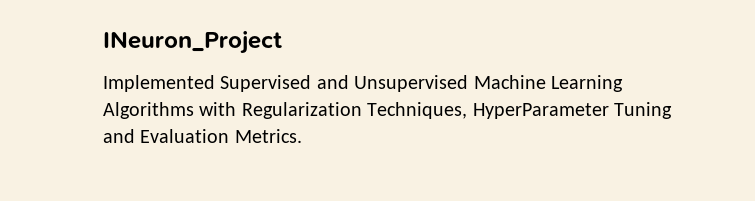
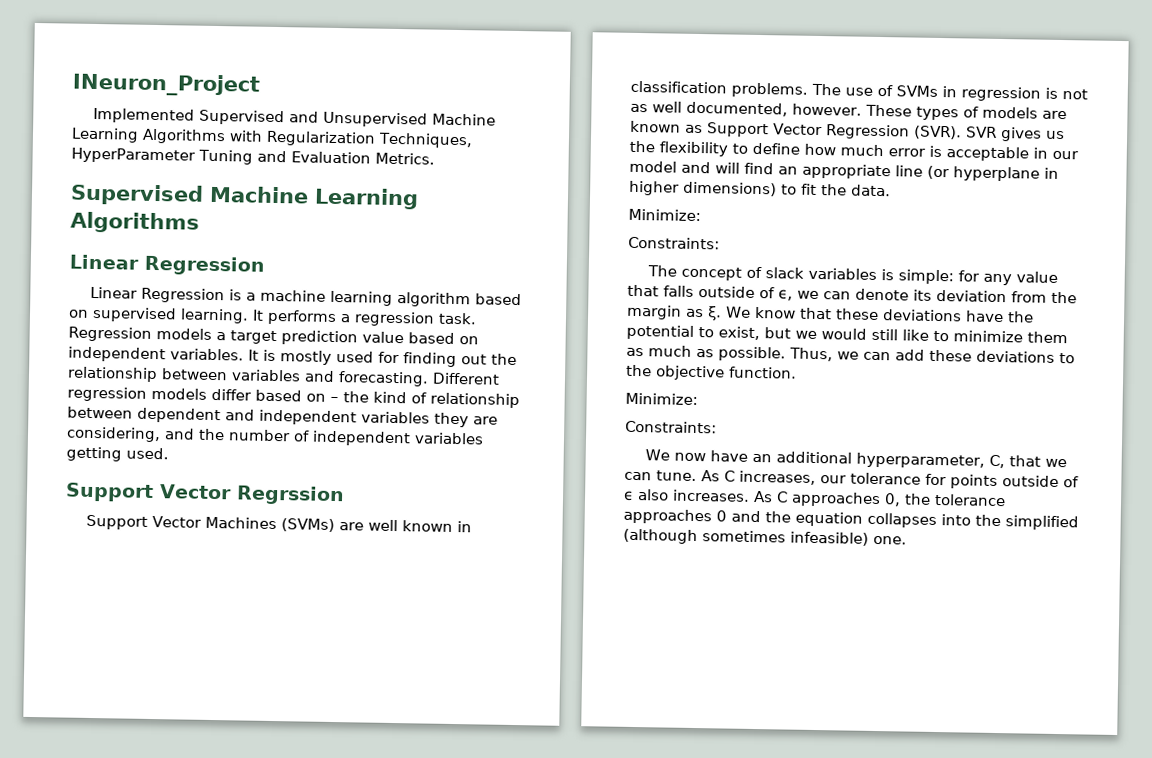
+ Supervised Machine Learning Algorithms
+ Linear Regression
+ Linear Regression is a machine learning algorithm based on supervised learning. It performs a regression task. Regression models a target prediction value based on independent variables. It is mostly used for finding out the relationship between variables and forecasting. Different regression models differ based on – the kind of relationship between dependent and independent variables they are considering, and the number of independent variables getting used.
+ Support Vector Regrssion
+ Support Vector Machines (SVMs) are well known in classification problems. The use of SVMs in regression is not as well documented, however. These types of models are known as Support Vector Regression (SVR). SVR gives us the flexibility to define how much error is acceptable in our model and will find an appropriate line (or hyperplane in higher dimensions) to fit the data.
+ Minimize:
+ Constraints:
+ The concept of slack variables is simple: for any value that falls outside of ϵ, we can denote its deviation from the margin as ξ. We know that these deviations have the potential to exist, but we would still like to minimize them as much as possible. Thus, we can add these deviations to the objective function.
+ Minimize:
+ Constraints:
+ We now have an additional hyperparameter, C, that we can tune. As C increases, our tolerance for points outside of ϵ also increases. As C approaches 0, the tolerance approaches 0 and the equation collapses into the simplified (although sometimes infeasible) one.

